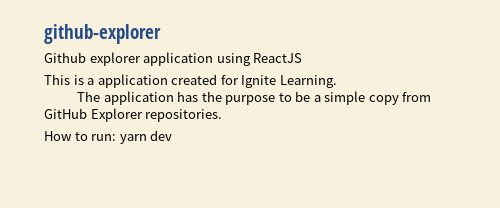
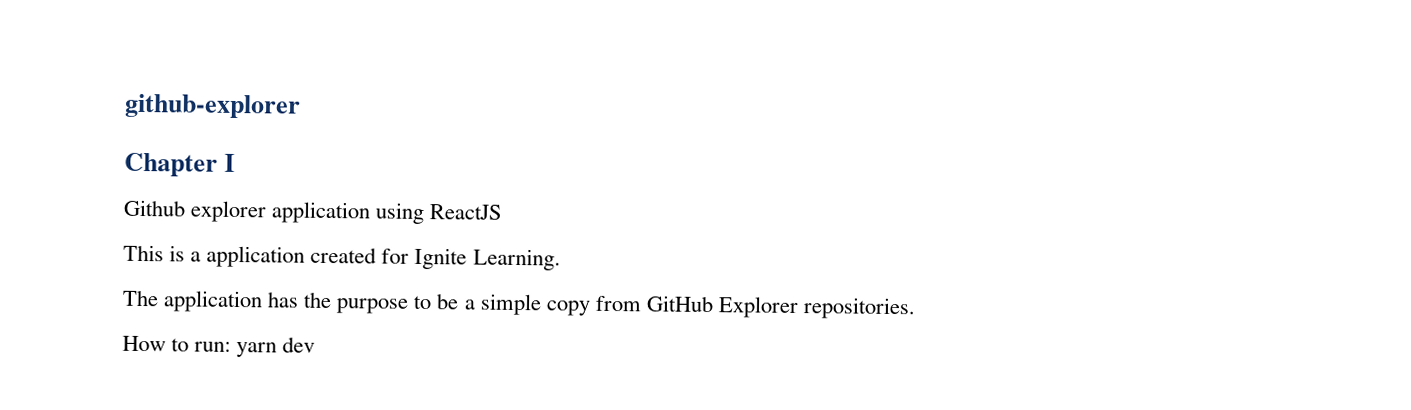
+ Chapter I

